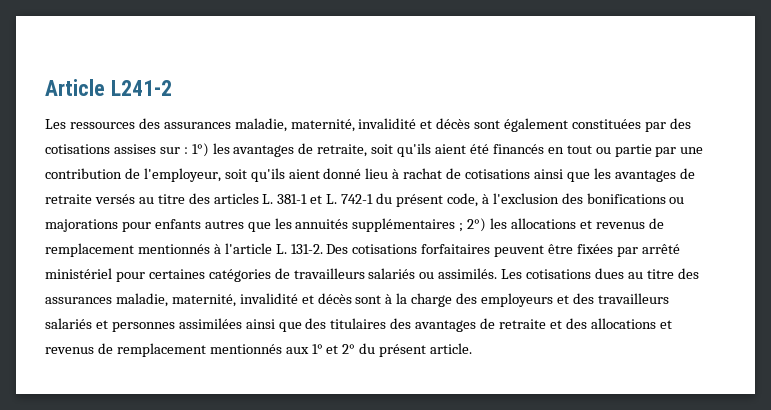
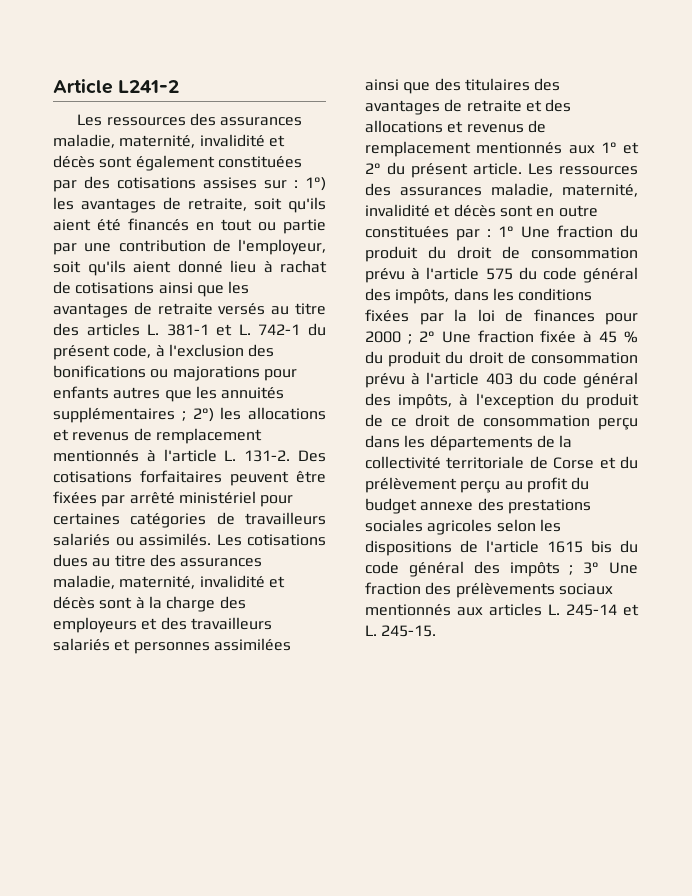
+ Les ressources des assurances maladie, maternité, invalidité et décès sont en outre constituées par : 1° Une fraction du produit du droit de consommation prévu à l'article 575 du code général des impôts, dans les conditions fixées par la loi de finances pour 2000 ; 2° Une fraction fixée à 45 % du produit du droit de consommation prévu à l'article 403 du code général des impôts, à l'exception du produit de ce droit de consommation perçu dans les départements de la collectivité territoriale de Corse et du prélèvement perçu au profit du budget annexe des prestations sociales agricoles selon les dispositions de l'article 1615 bis du code général des impôts ; 3° Une fraction des prélèvements sociaux mentionnés aux articles L. 245-14 et L. 245-15.

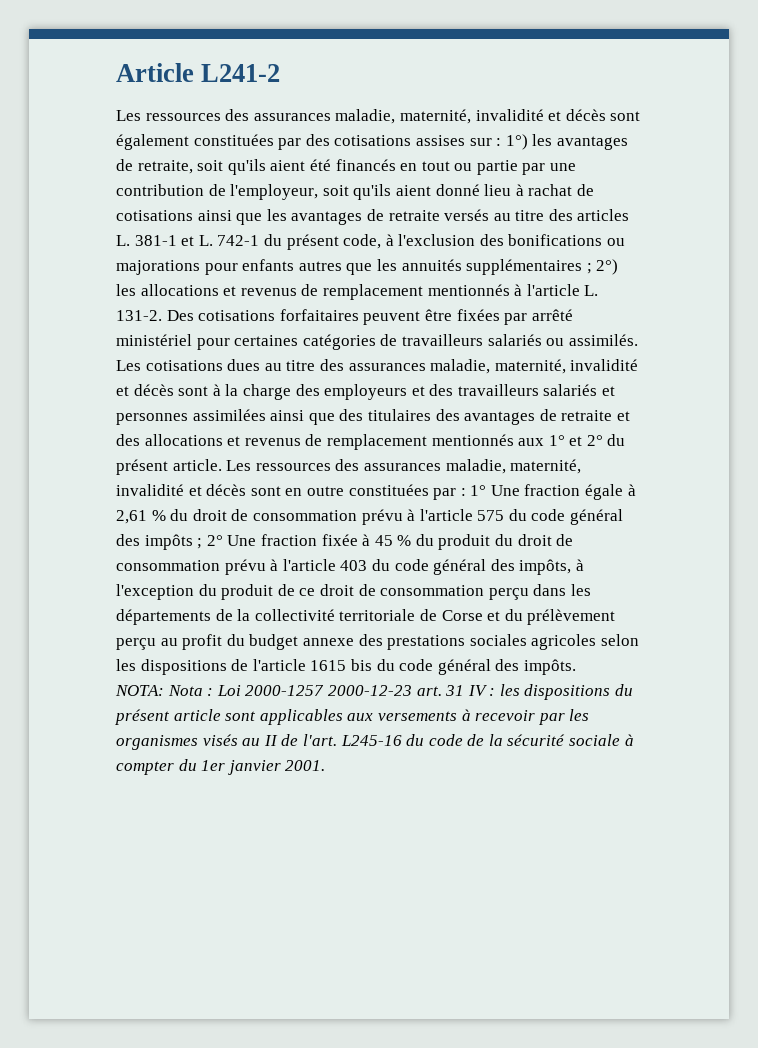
- 1° Une fraction du produit du droit de consommation prévu à l'article 575 du code général des impôts, dans les conditions fixées par la loi de finances pour 2000 ;
+ 1° Une fraction égale à 2,61 % du droit de consommation prévu à l'article 575 du code général des impôts ;
- 2° Une fraction fixée à 45 % du produit du droit de consommation prévu à l'article 403 du code général des impôts, à l'exception du produit de ce droit de consommation perçu dans les départements de la collectivité territoriale de Corse et du prélèvement perçu au profit du budget annexe des prestations sociales agricoles selon les dispositions de l'article 1615 bis du code général des impôts ; 3° Une fraction des prélèvements sociaux mentionnés aux articles L. 245-14 et L. 245-15.
+ 2° Une fraction fixée à 45 % du produit du droit de consommation prévu à l'article 403 du code général des impôts, à l'exception du produit de ce droit de consommation perçu dans les départements de la collectivité territoriale de Corse et du prélèvement perçu au profit du budget annexe des prestations sociales agricoles selon les dispositions de l'article 1615 bis du code général des impôts.
+ NOTA: Nota : Loi 2000-1257 2000-12-23 art. 31 IV : les dispositions du présent article sont applicables aux versements à recevoir par les organismes visés au II de l'art. L245-16 du code de la sécurité sociale à compter du 1er janvier 2001.

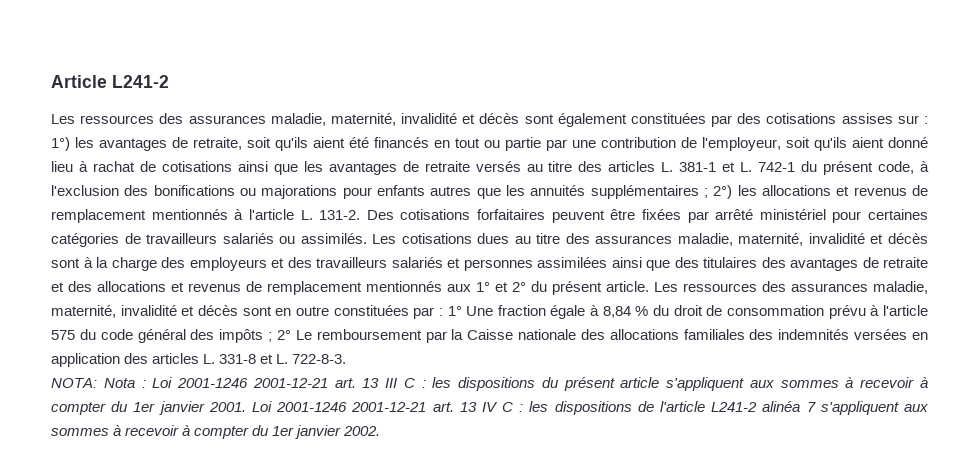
- Les ressources des assurances maladie, maternité, invalidité et décès sont en outre constituées par : 1° Une fraction égale à 2,61 % du droit de consommation prévu à l'article 575 du code général des impôts ; 2° Une fraction fixée à 45 % du produit du droit de consommation prévu à l'article 403 du code général des impôts, à l'exception du produit de ce droit de consommation perçu dans les départements de la collectivité territoriale de Corse et du prélèvement perçu au profit du budget annexe des prestations sociales agricoles selon les dispositions de l'article 1615 bis du code général des impôts.
- NOTA: Nota : Loi 2000-1257 2000-12-23 art. 31 IV : les dispositions du présent article sont applicables aux versements à recevoir par les organismes visés au II de l'art. L245-16 du code de la sécurité sociale à compter du 1er janvier 2001.
+ Les ressources des assurances maladie, maternité, invalidité et décès sont en outre constituées par : 1° Une fraction égale à 8,84 % du droit de consommation prévu à l'article 575 du code général des impôts ; 2° Le remboursement par la Caisse nationale des allocations familiales des indemnités versées en application des articles L. 331-8 et L. 722-8-3.
+ NOTA: Nota : Loi 2001-1246 2001-12-21 art. 13 III C : les dispositions du présent article s'appliquent aux sommes à recevoir à compter du 1er janvier 2001.
+ Loi 2001-1246 2001-12-21 art. 13 IV C : les dispositions de l'article L241-2 alinéa 7 s'appliquent aux sommes à recevoir à compter du 1er janvier 2002.

